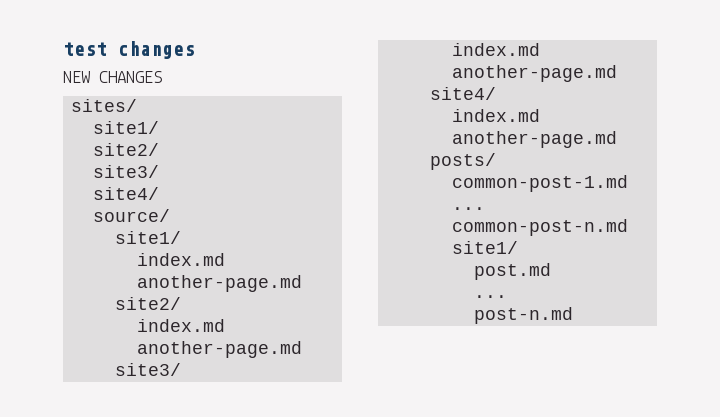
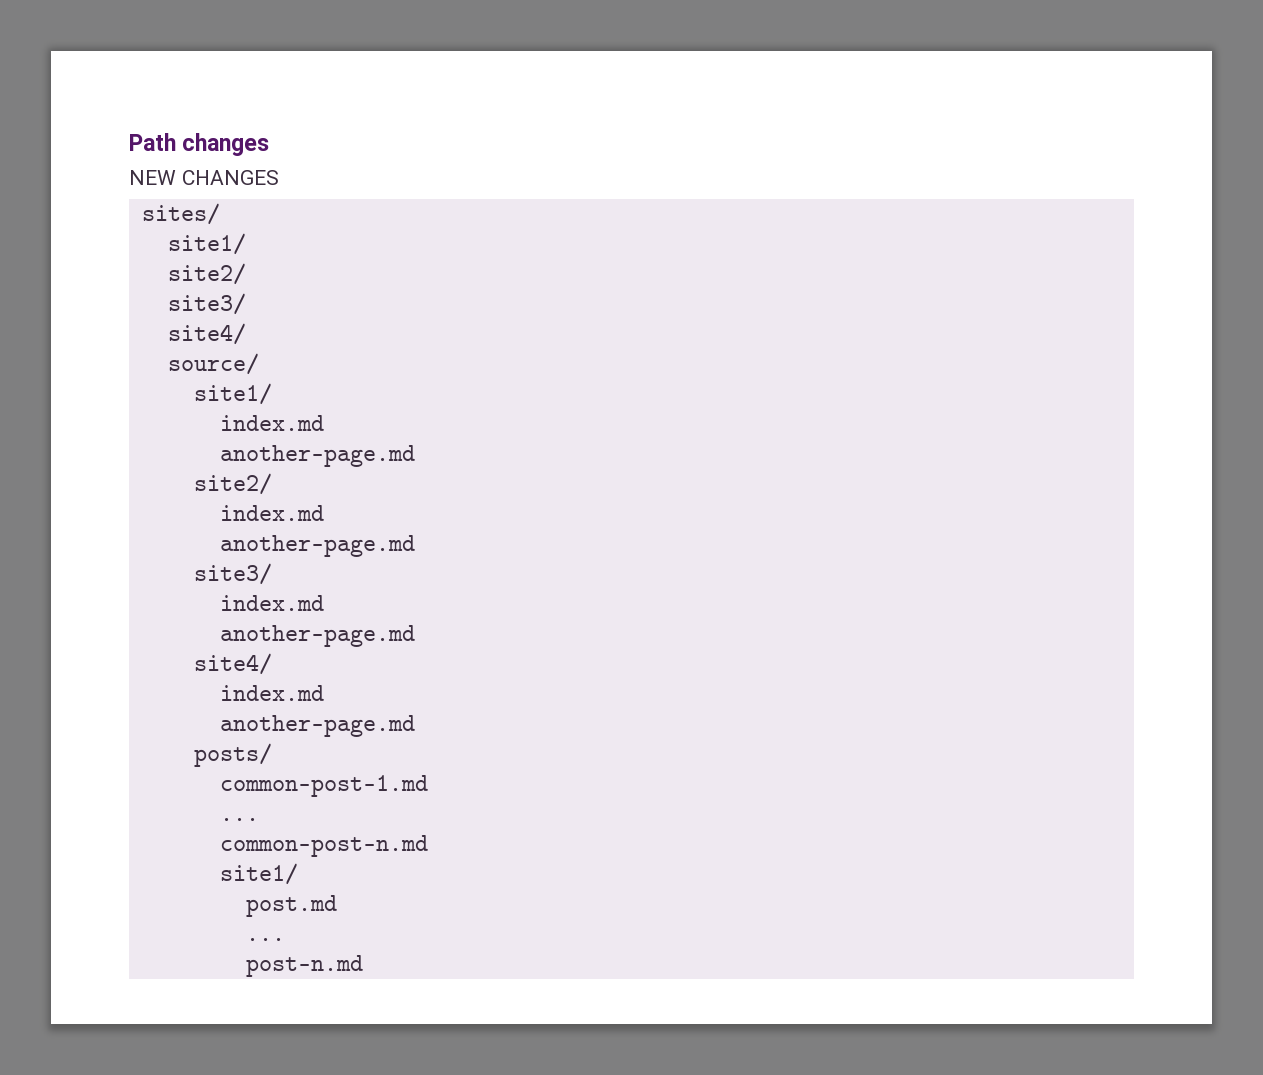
- test changes
+ Path changes

